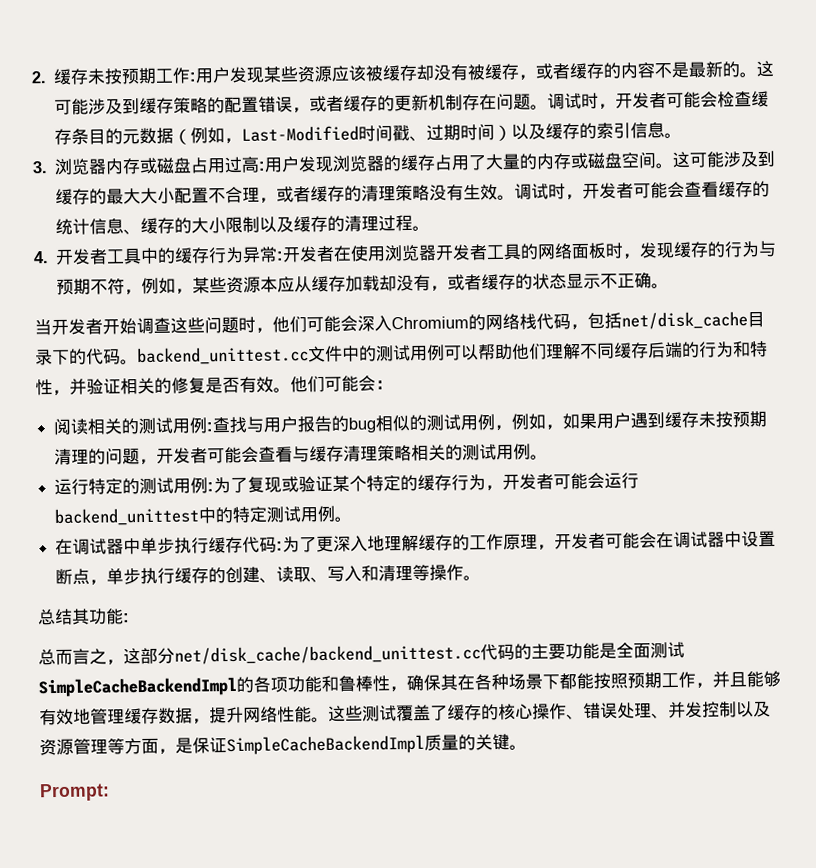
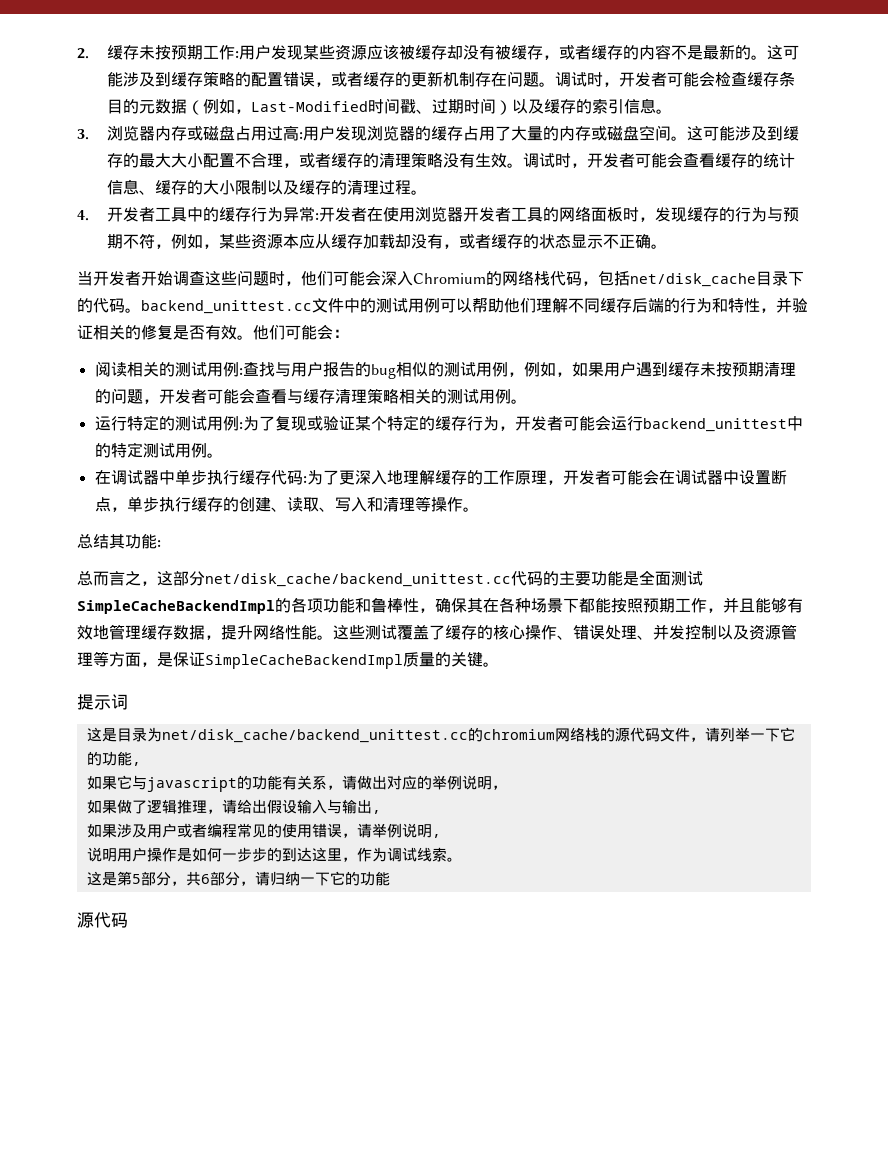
- Prompt:
+ 提示词
+ 这是目录为net/disk_cache/backend_unittest.cc的chromium网络栈的源代码文件，请列举一下它的功能,
+ 如果它与javascript的功能有关系，请做出对应的举例说明，
+ 如果做了逻辑推理，请给出假设输入与输出,
+ 如果涉及用户或者编程常见的使用错误，请举例说明,
+ 说明用户操作是如何一步步的到达这里，作为调试线索。
+ 这是第5部分，共6部分，请归纳一下它的功能
+ 源代码

